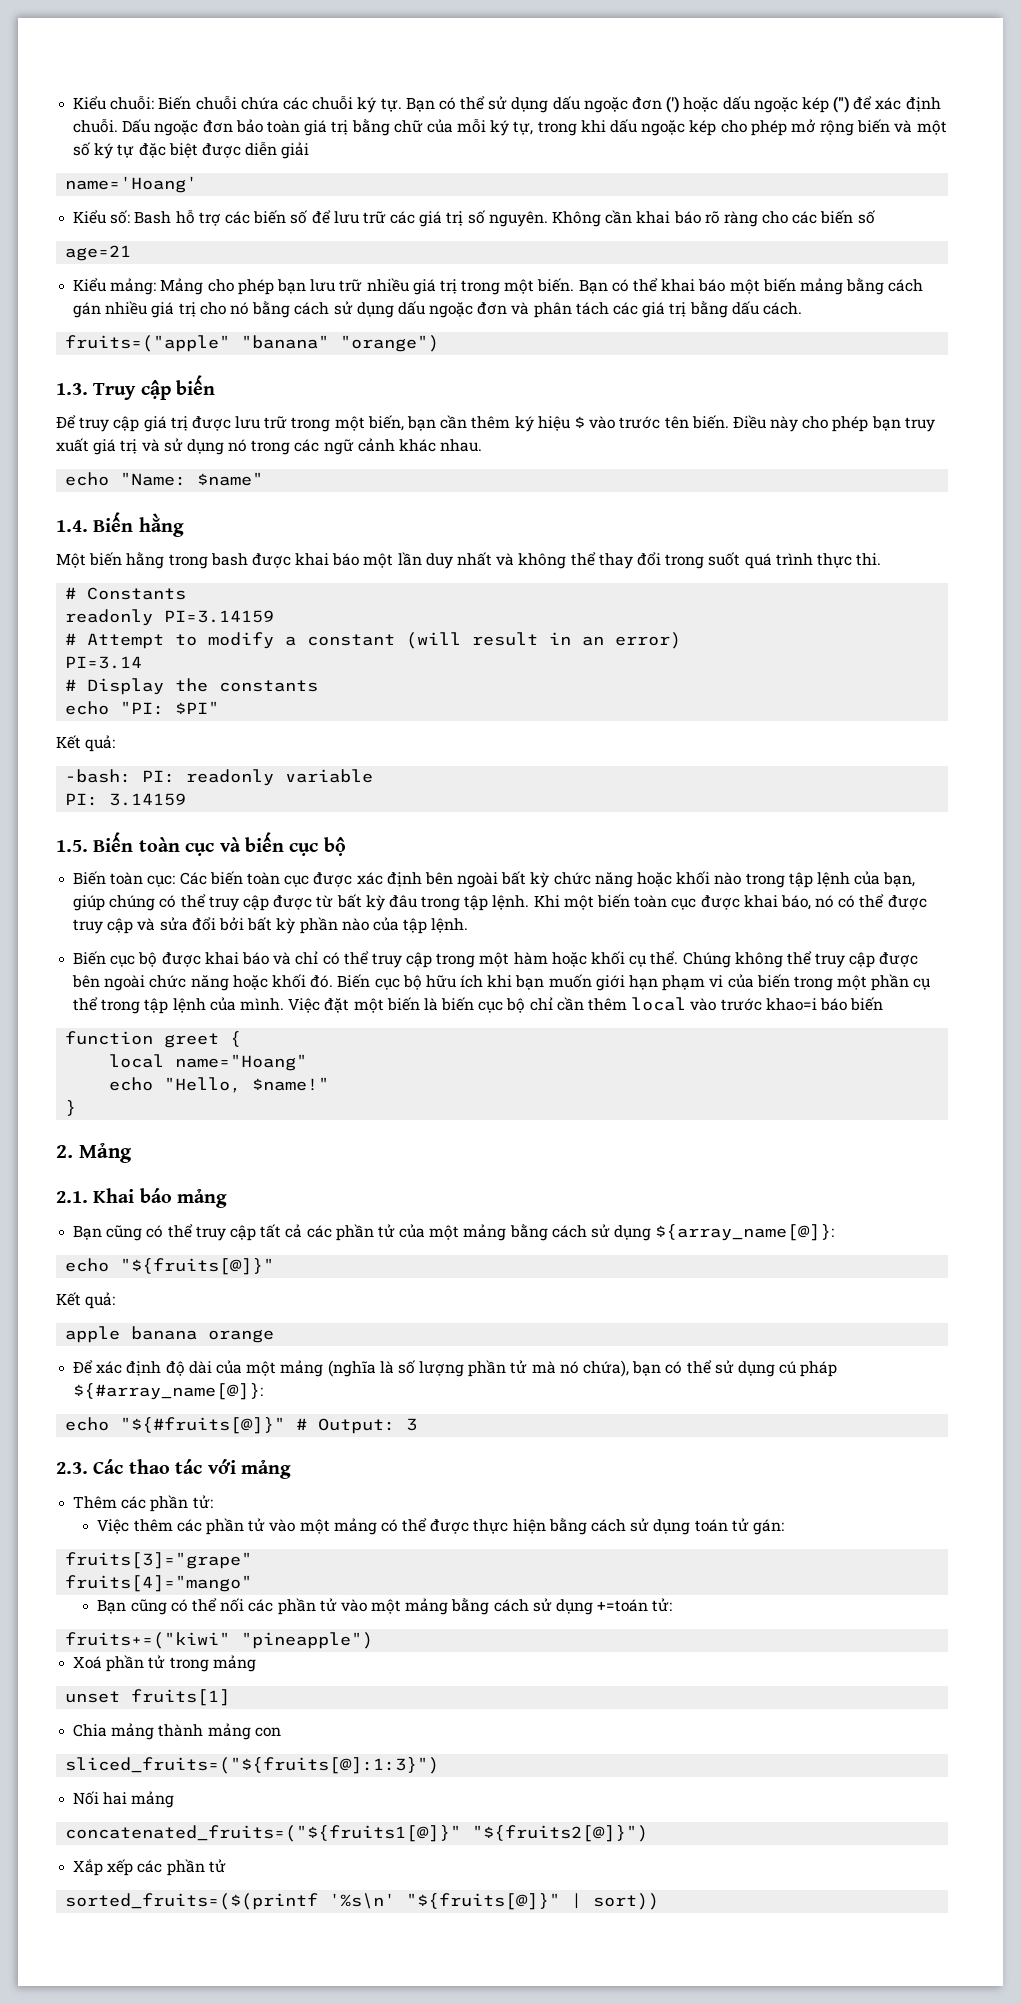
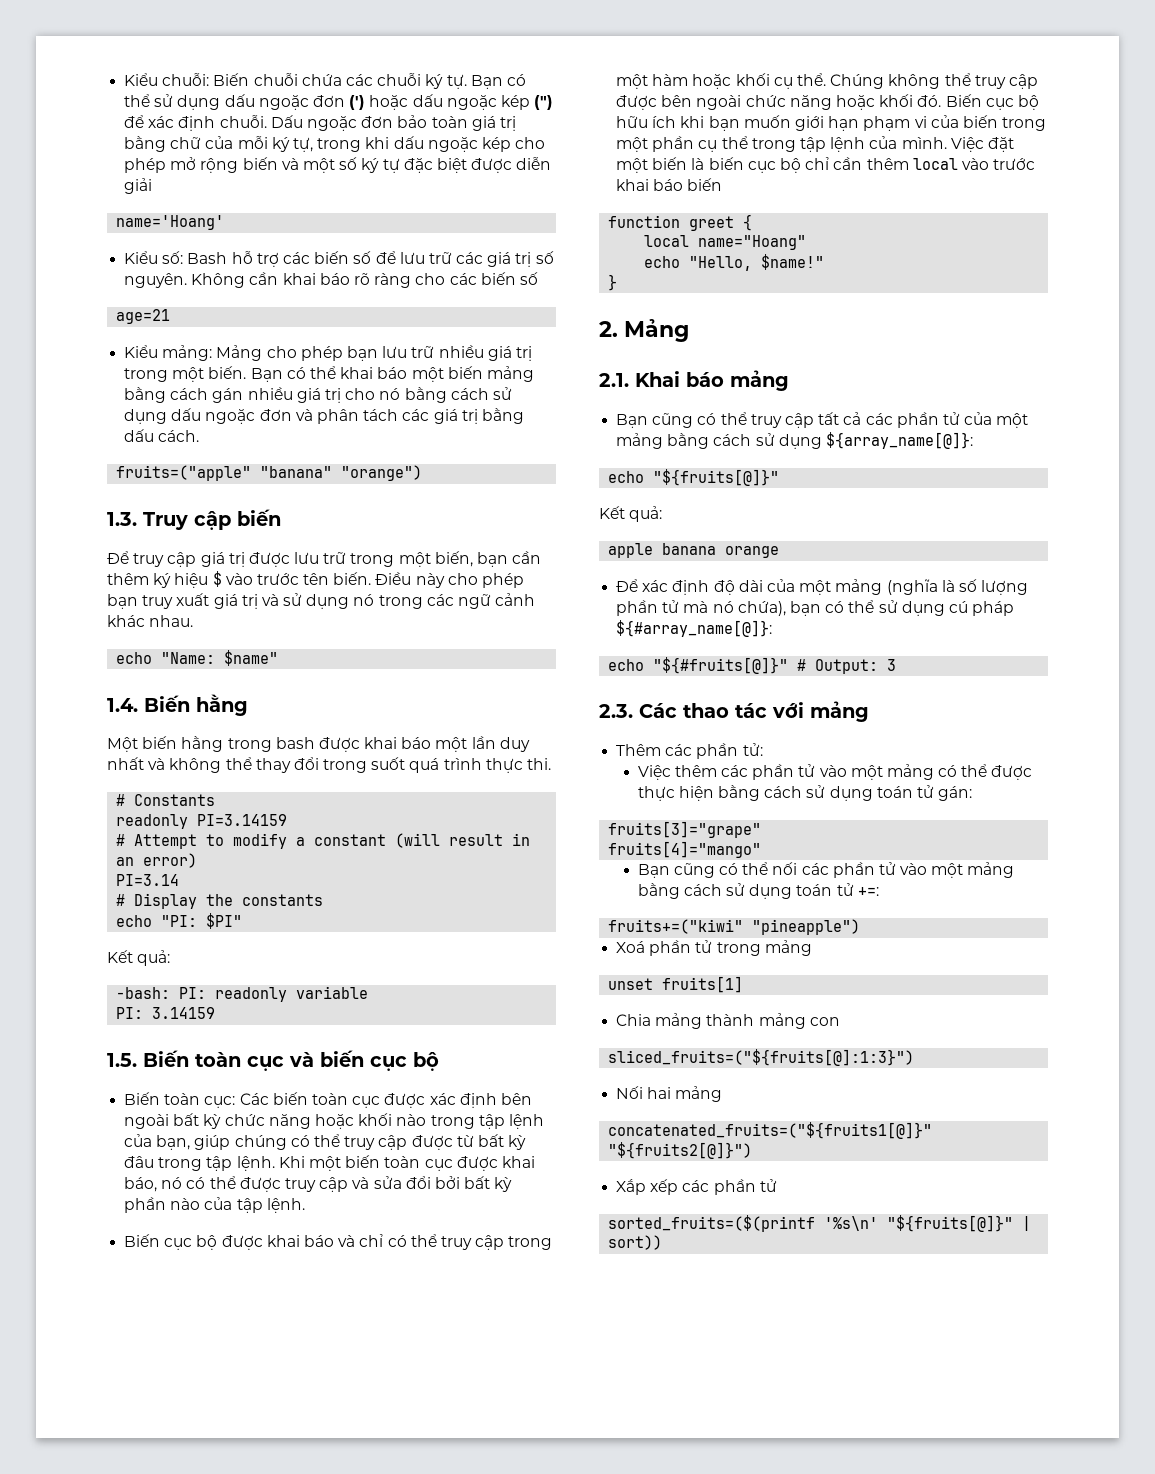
- Việc đặt một biến là biến cục bộ chỉ cần thêm local vào trước khao=i báo biến
+ Việc đặt một biến là biến cục bộ chỉ cần thêm local vào trước khai báo biến
- Bạn cũng có thể nối các phần tử vào một mảng bằng cách sử dụng +=toán tử:
+ Bạn cũng có thể nối các phần tử vào một mảng bằng cách sử dụng toán tử +=:

